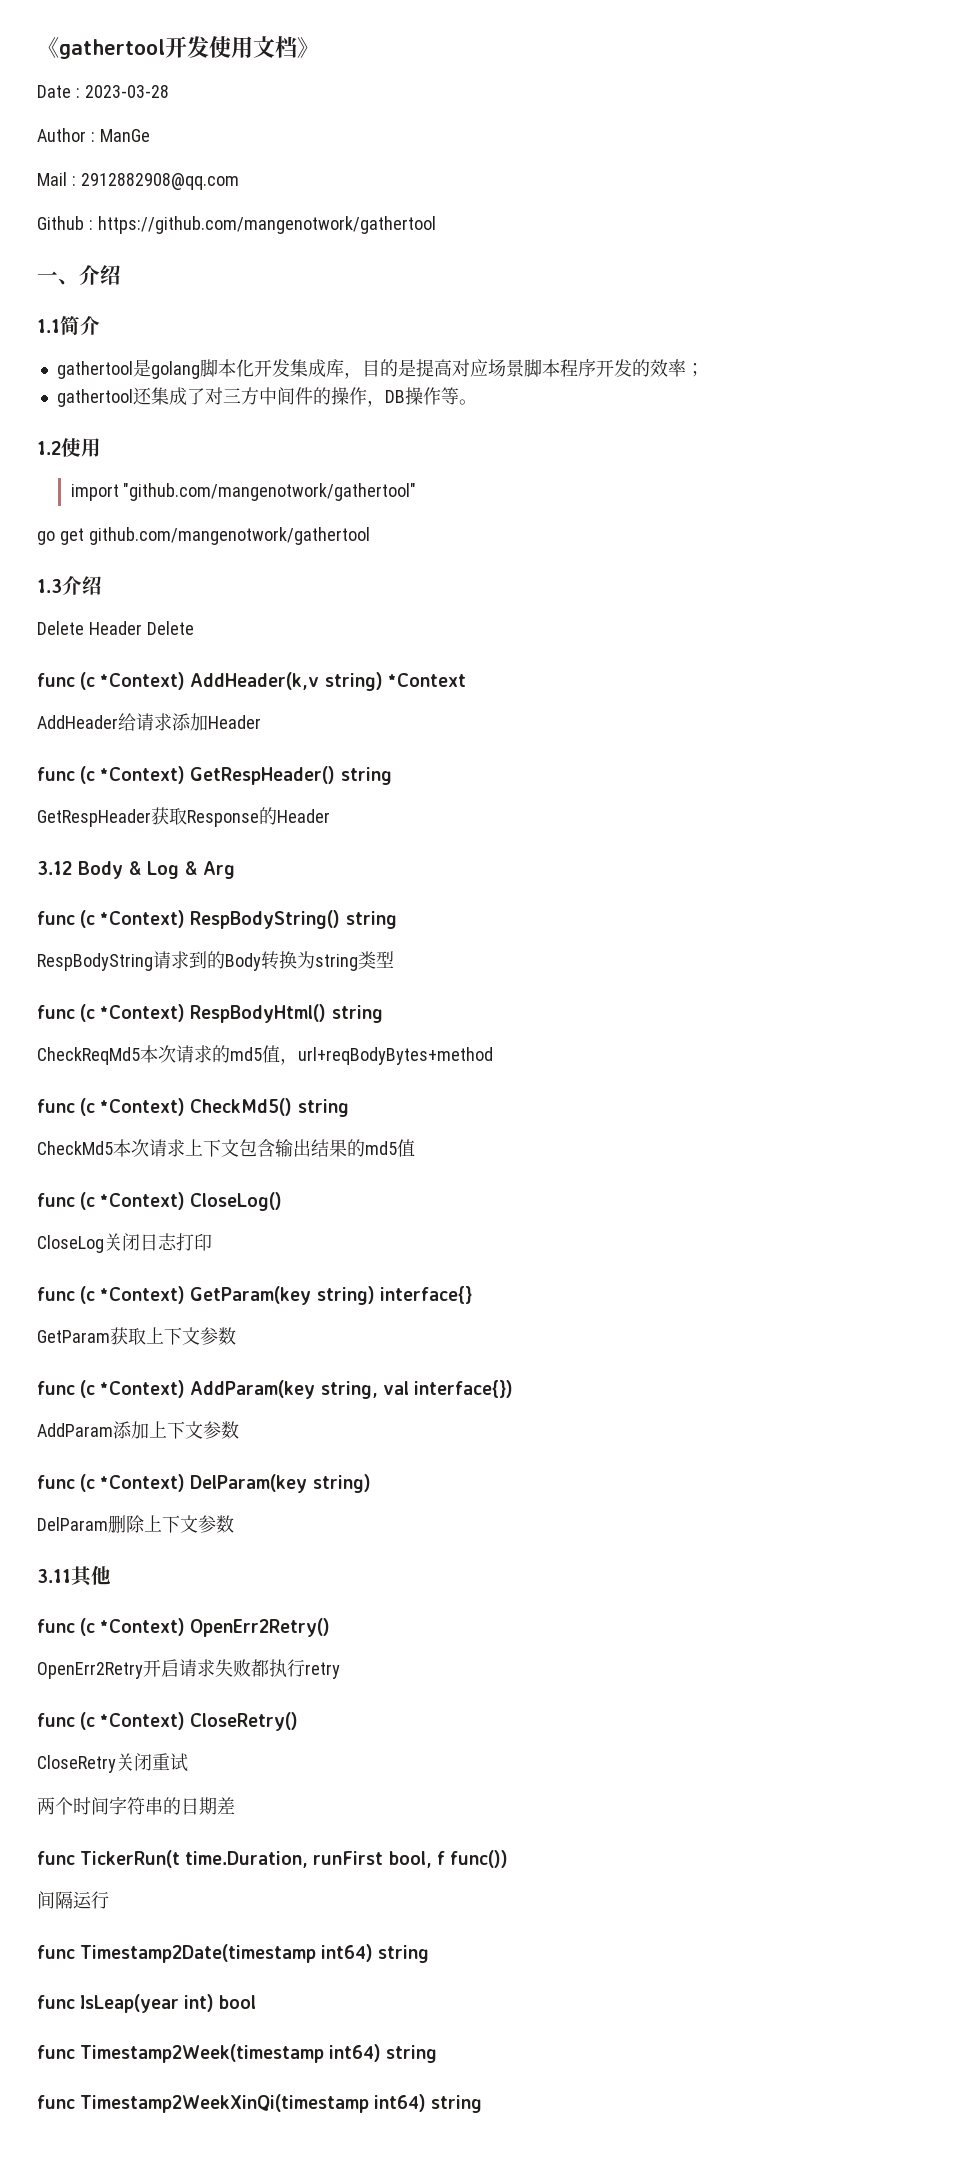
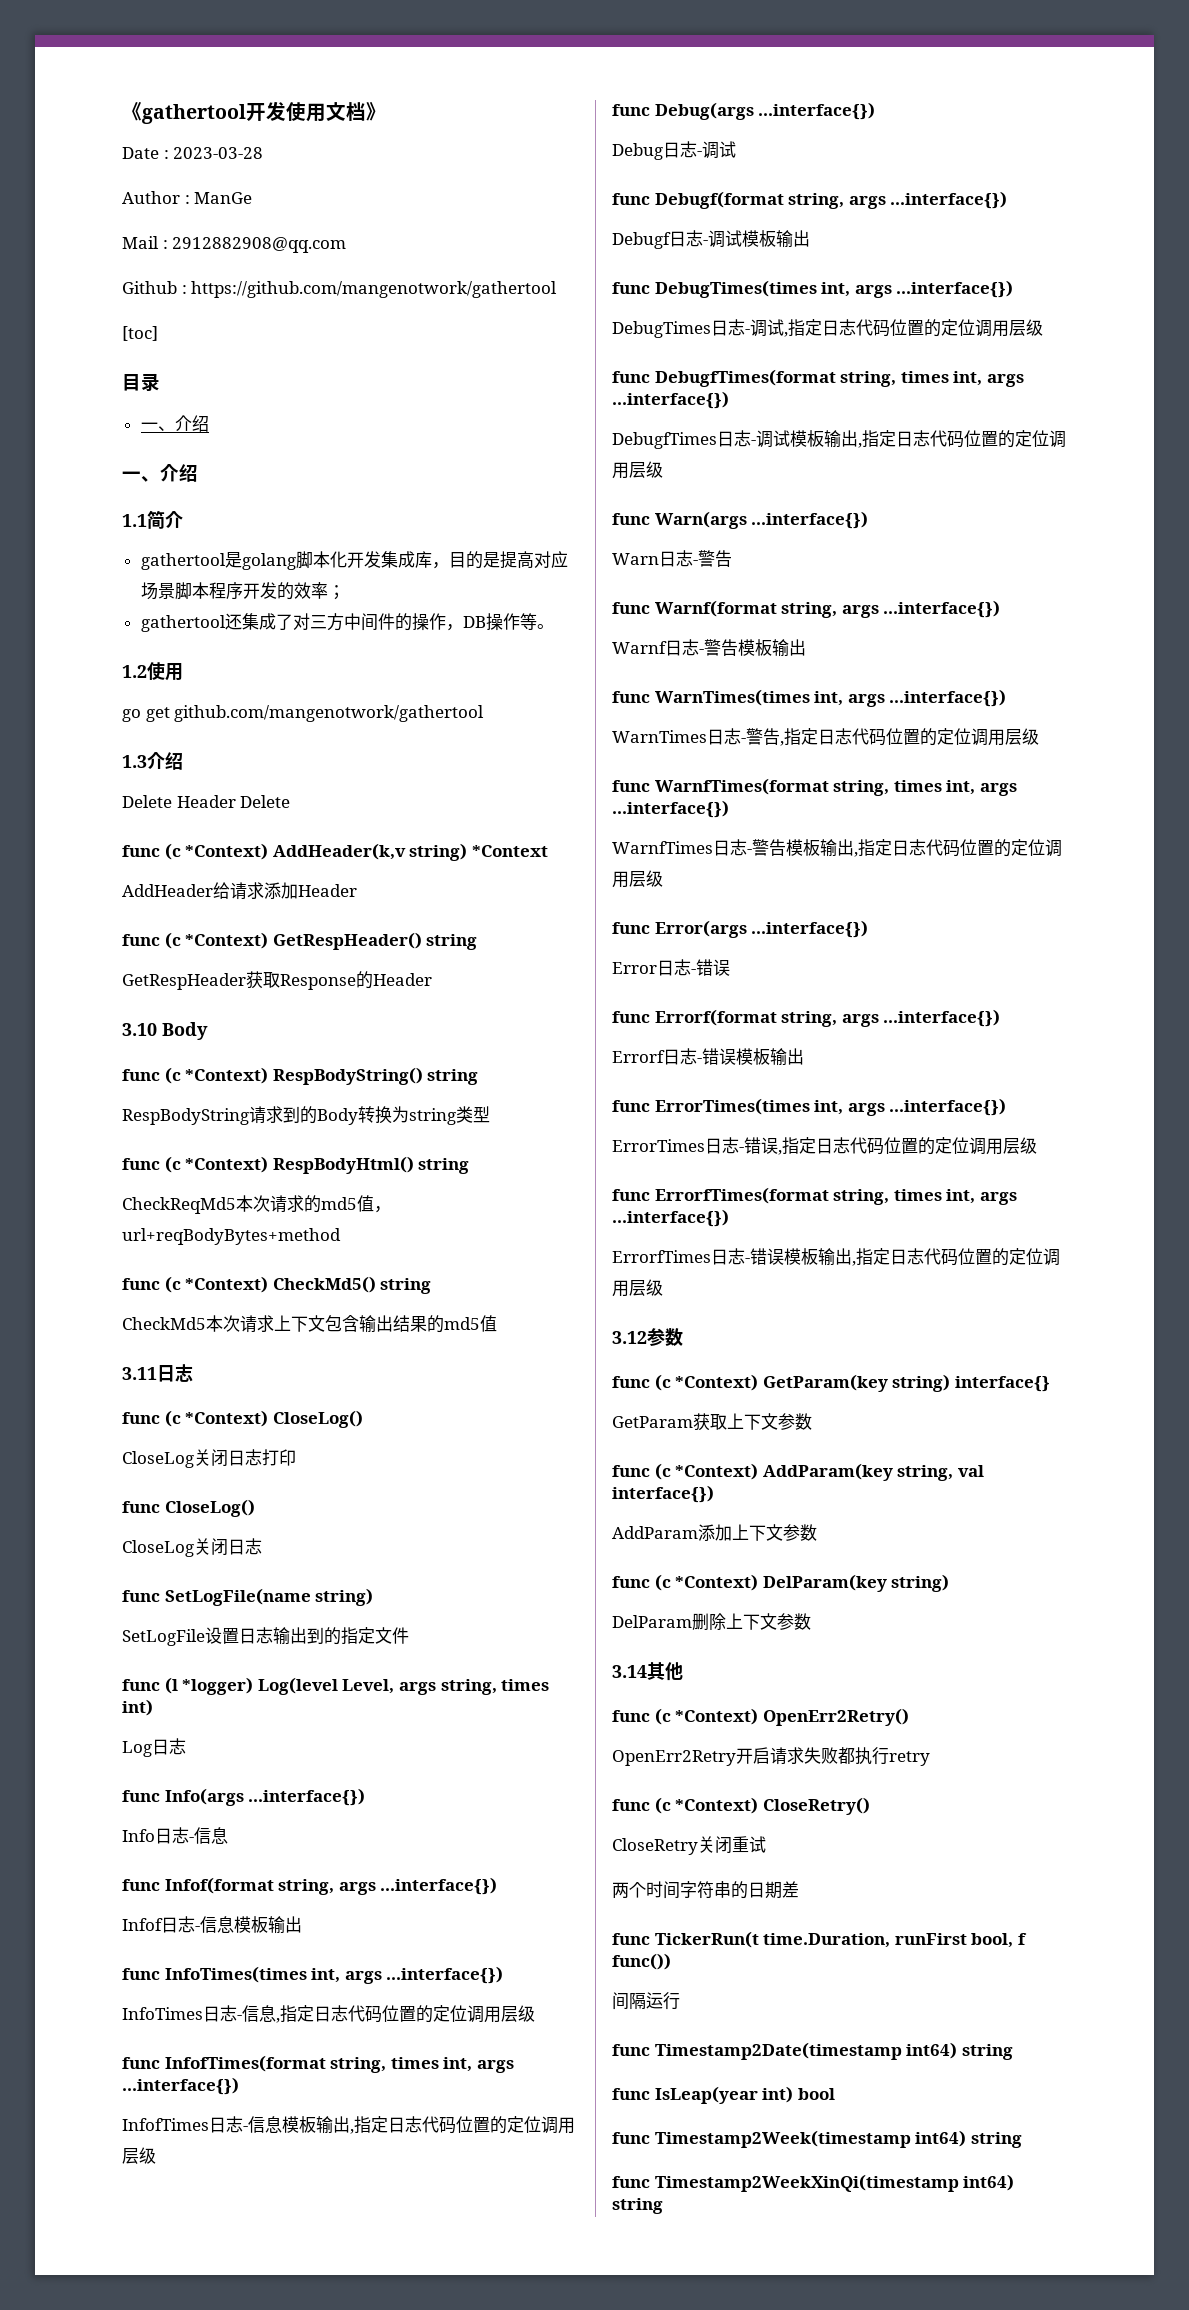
+ [toc]
+ 目录
+ 一、介绍
- import "github.com/mangenotwork/gathertool"
- 3.12 Body & Log & Arg
+ 3.10 Body
+ 3.11日志
+ func CloseLog()
+ CloseLog关闭日志
+ func SetLogFile(name string)
+ SetLogFile设置日志输出到的指定文件
+ func (l *logger) Log(level Level, args string, times int)
+ Log日志
+ func Info(args ...interface{})
+ Info日志-信息
+ func Infof(format string, args ...interface{})
+ Infof日志-信息模板输出
+ func InfoTimes(times int, args ...interface{})
+ InfoTimes日志-信息,指定日志代码位置的定位调用层级
+ func InfofTimes(format string, times int, args ...interface{})
+ InfofTimes日志-信息模板输出,指定日志代码位置的定位调用层级
+ func Debug(args ...interface{})
+ Debug日志-调试
+ func Debugf(format string, args ...interface{})
+ Debugf日志-调试模板输出
+ func DebugTimes(times int, args ...interface{})
+ DebugTimes日志-调试,指定日志代码位置的定位调用层级
+ func DebugfTimes(format string, times int, args ...interface{})
+ DebugfTimes日志-调试模板输出,指定日志代码位置的定位调用层级
+ func Warn(args ...interface{})
+ Warn日志-警告
+ func Warnf(format string, args ...interface{})
+ Warnf日志-警告模板输出
+ func WarnTimes(times int, args ...interface{})
+ WarnTimes日志-警告,指定日志代码位置的定位调用层级
+ func WarnfTimes(format string, times int, args ...interface{})
+ WarnfTimes日志-警告模板输出,指定日志代码位置的定位调用层级
+ func Error(args ...interface{})
+ Error日志-错误
+ func Errorf(format string, args ...interface{})
+ Errorf日志-错误模板输出
+ func ErrorTimes(times int, args ...interface{})
+ ErrorTimes日志-错误,指定日志代码位置的定位调用层级
+ func ErrorfTimes(format string, times int, args ...interface{})
+ ErrorfTimes日志-错误模板输出,指定日志代码位置的定位调用层级
+ 3.12参数
- 3.11其他
+ 3.14其他

